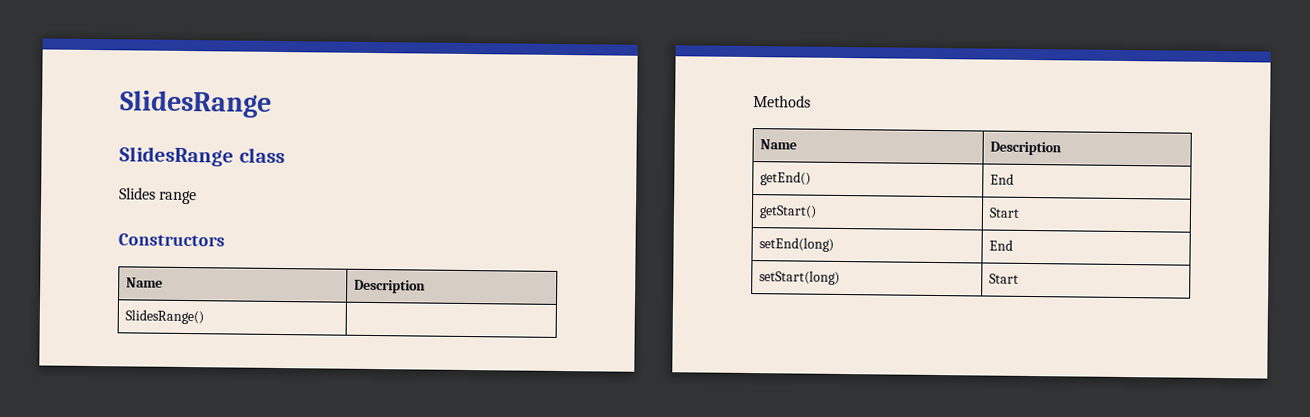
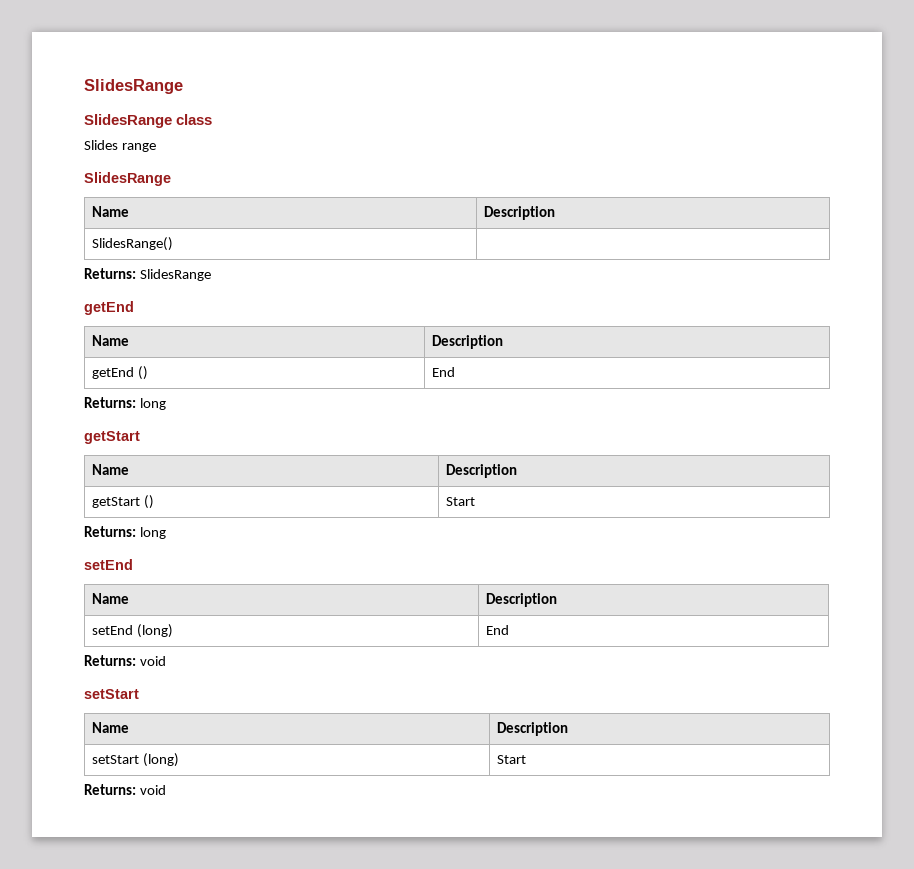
  Slides range
- Constructors
+ SlidesRange
- Methods
+ Returns: SlidesRange
+ getEnd
  Name | Description
- getEnd() | End
- getStart() | Start
- setEnd(long) | End
- setStart(long) | Start
+ getEnd () | End
+ Returns: long
+ getStart
+ Name | Description
+ getStart () | Start
+ Returns: long
+ setEnd
+ Name | Description
+ setEnd (long) | End
+ Returns: void
+ setStart
+ Name | Description
+ setStart (long) | Start
+ Returns: void

